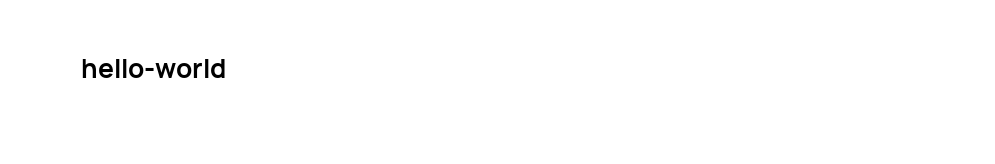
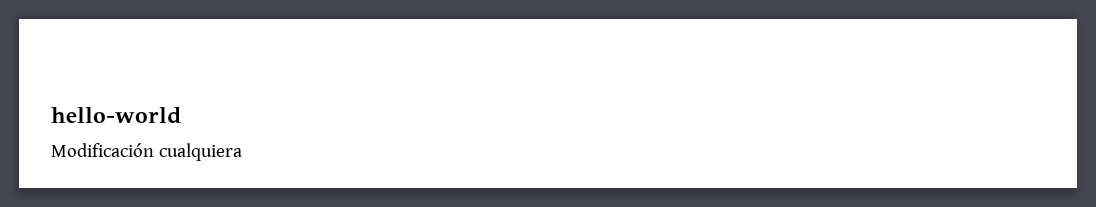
+ Modificación cualquiera

